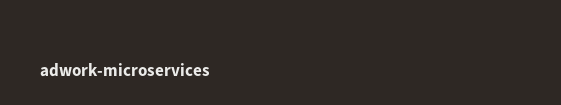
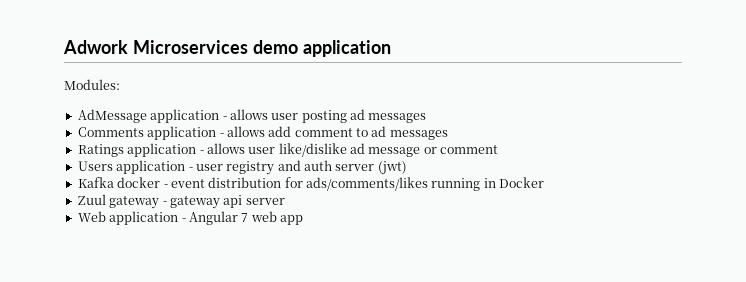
- adwork-microservices
+ Adwork Microservices demo application
+ Modules:
+ AdMessage application - allows user posting ad messages
+ Comments application - allows add comment to ad messages
+ Ratings application - allows user like/dislike ad message or comment
+ Users application - user registry and auth server (jwt)
+ Kafka docker - event distribution for ads/comments/likes running in Docker
+ Zuul gateway - gateway api server
+ Web application - Angular 7 web app

